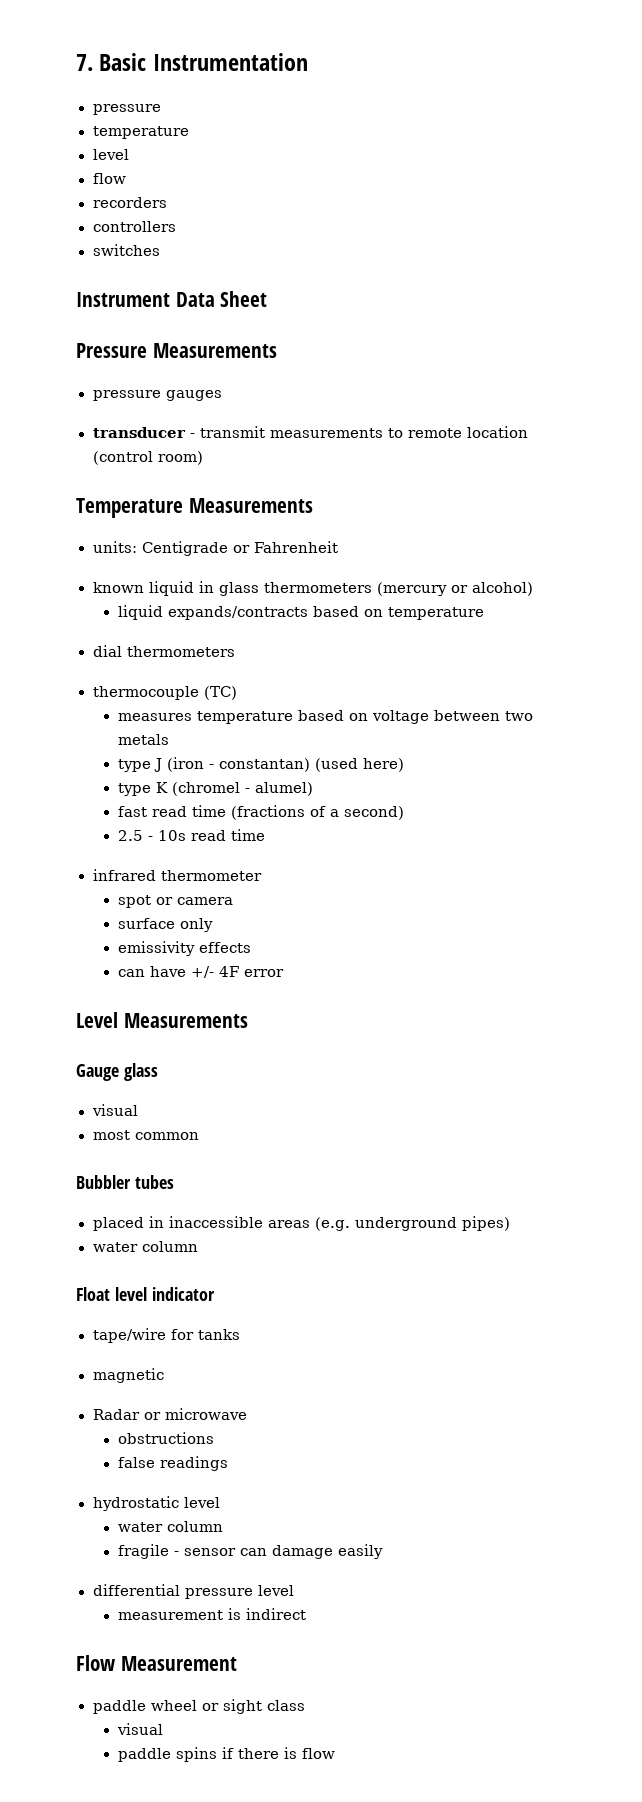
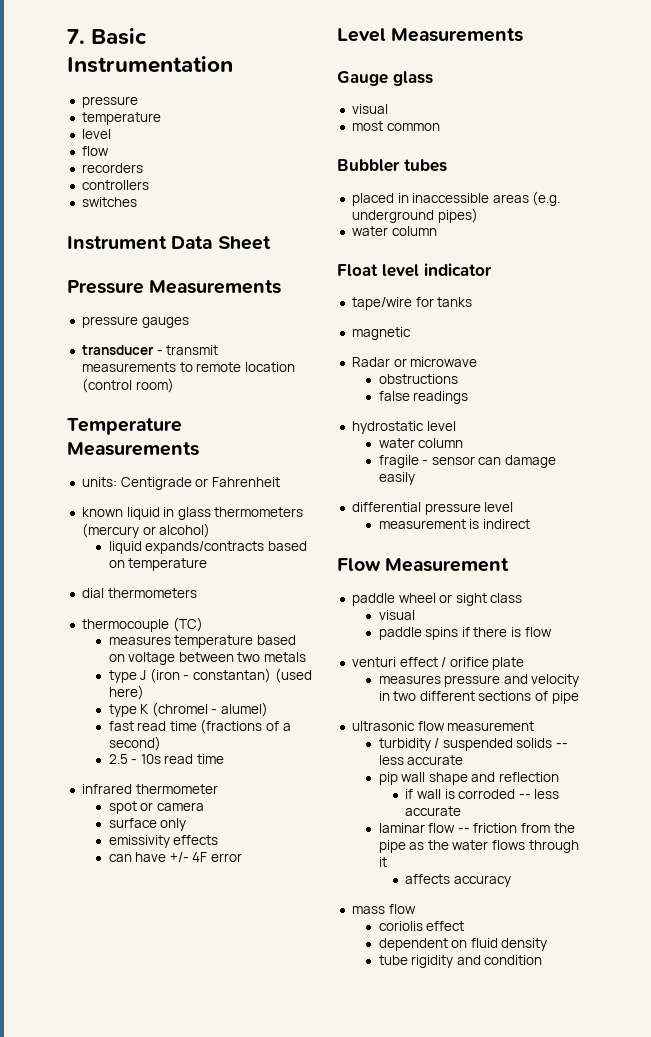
+ venturi effect / orifice plate
+ measures pressure and velocity in two different sections of pipe
+ ultrasonic flow measurement
+ turbidity / suspended solids -- less accurate
+ pip wall shape and reflection
+ if wall is corroded -- less accurate
+ laminar flow -- friction from the pipe as the water flows through it
+ affects accuracy
+ mass flow
+ coriolis effect
+ dependent on fluid density
+ tube rigidity and condition

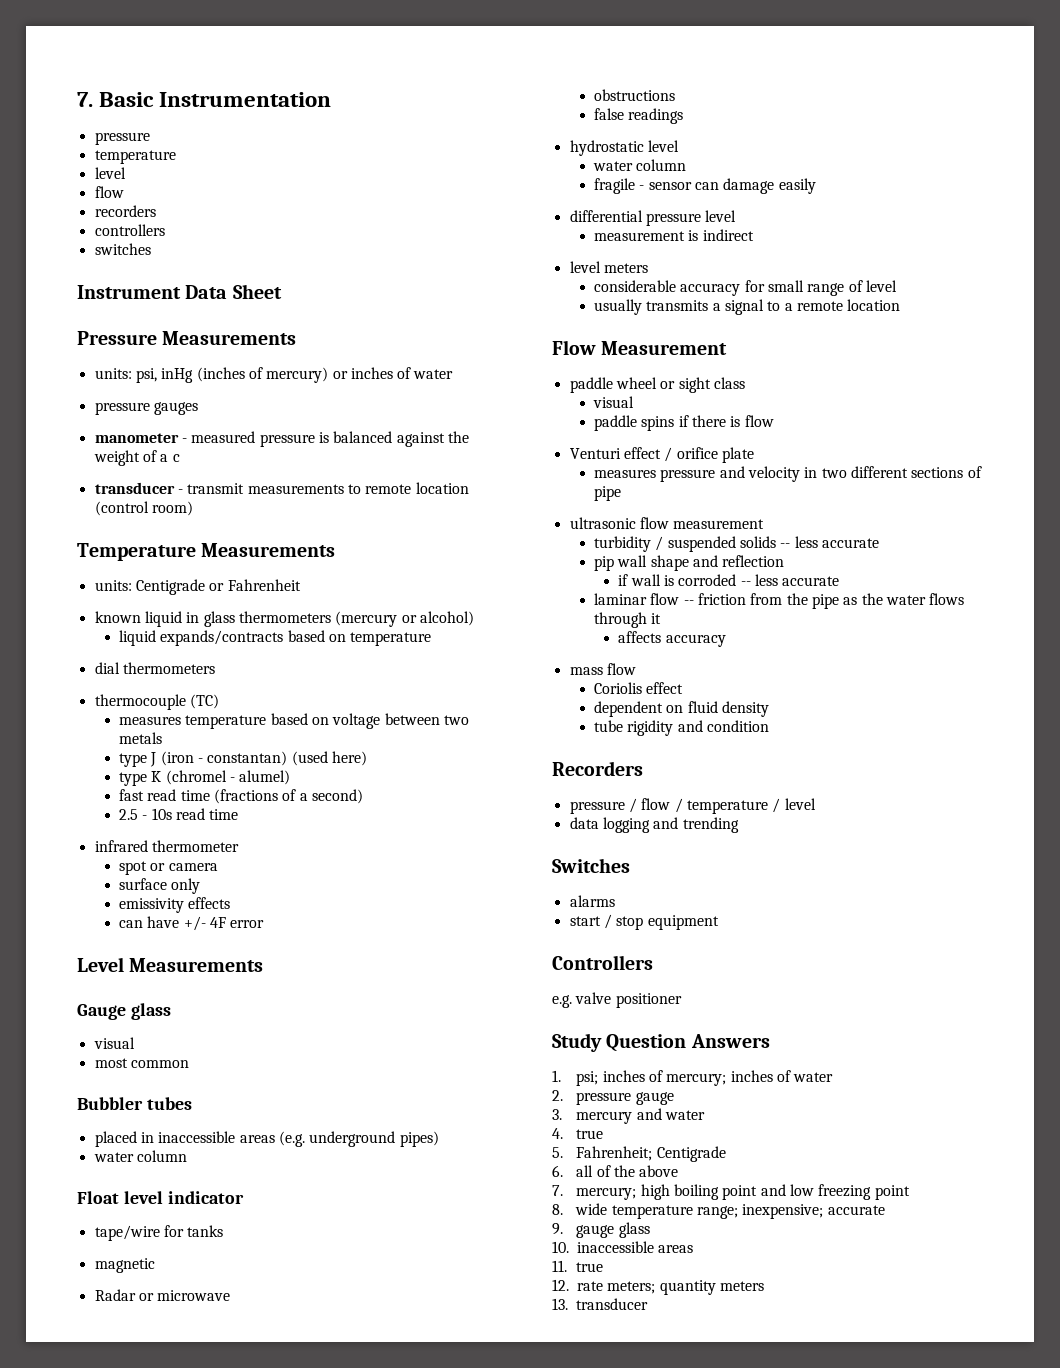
+ units: psi, inHg (inches of mercury) or inches of water
  pressure gauges
+ manometer - measured pressure is balanced against the weight of a c
+ level meters
+ considerable accuracy for small range of level
+ usually transmits a signal to a remote location
- venturi effect / orifice plate
+ Venturi effect / orifice plate
- coriolis effect
+ Coriolis effect
+ Recorders
+ pressure / flow / temperature / level
+ data logging and trending
+ Switches
+ alarms
+ start / stop equipment
+ Controllers
+ e.g. valve positioner
+ Study Question Answers
+ 1. psi; inches of mercury; inches of water
+ 2. pressure gauge
+ 3. mercury and water
+ 4. true
+ 5. Fahrenheit; Centigrade
+ 6. all of the above
+ 7. mercury; high boiling point and low freezing point
+ 8. wide temperature range; inexpensive; accurate
+ 9. gauge glass
+ 10. inaccessible areas
+ 11. true
+ 12. rate meters; quantity meters
+ 13. transducer

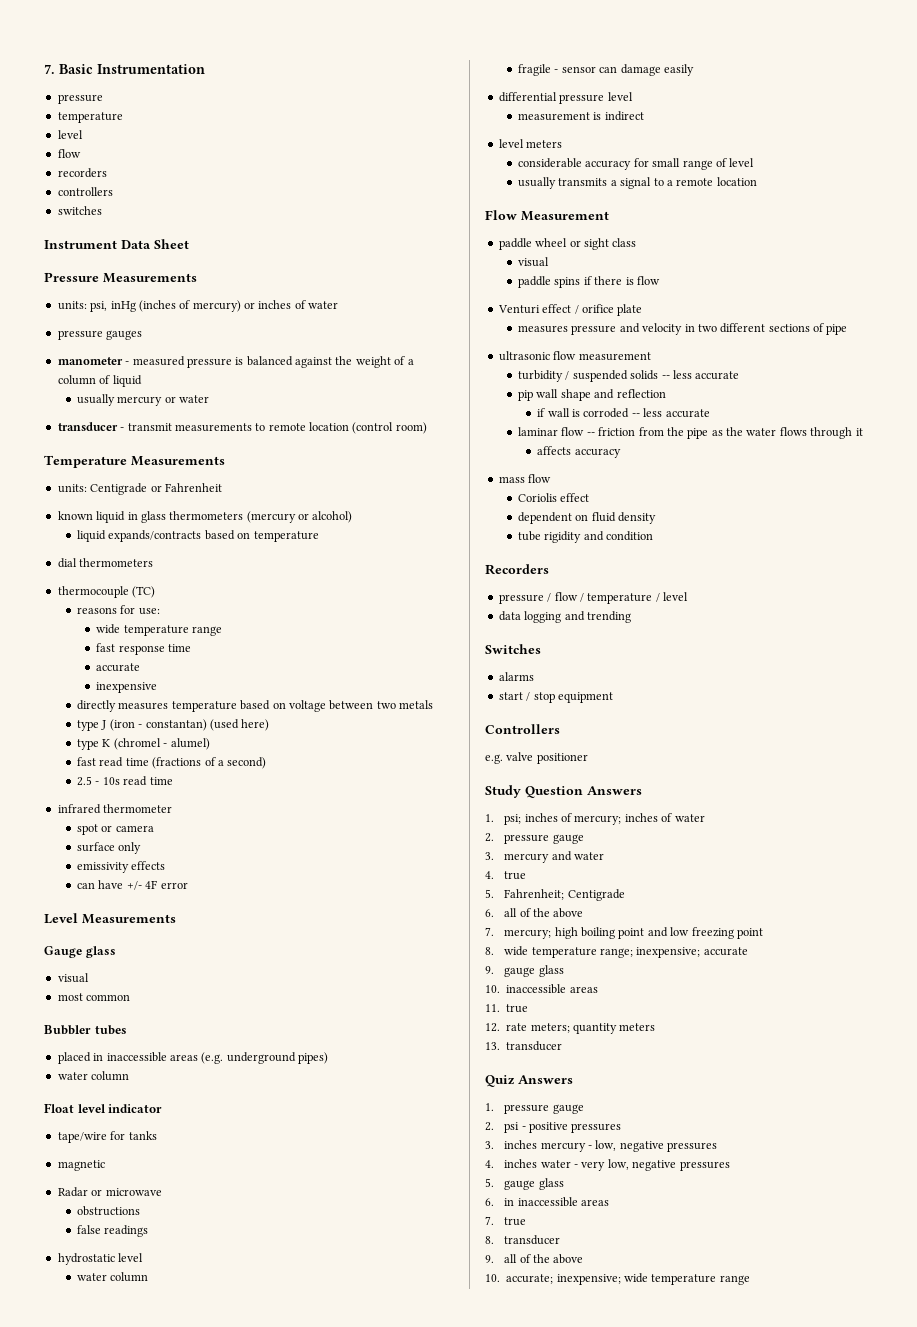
- manometer - measured pressure is balanced against the weight of a c
+ manometer - measured pressure is balanced against the weight of a column of liquid
+ usually mercury or water
- measures temperature based on voltage between two metals
+ reasons for use:
+ wide temperature range
+ fast response time
+ accurate
+ inexpensive
+ directly measures temperature based on voltage between two metals
+ Quiz Answers
+ 1. pressure gauge
+ 2. psi - positive pressures
+ 3. inches mercury - low, negative pressures
+ 4. inches water - very low, negative pressures
+ 5. gauge glass
+ 6. in inaccessible areas
+ 7. true
+ 8. transducer
+ 9. all of the above
+ 10. accurate; inexpensive; wide temperature range

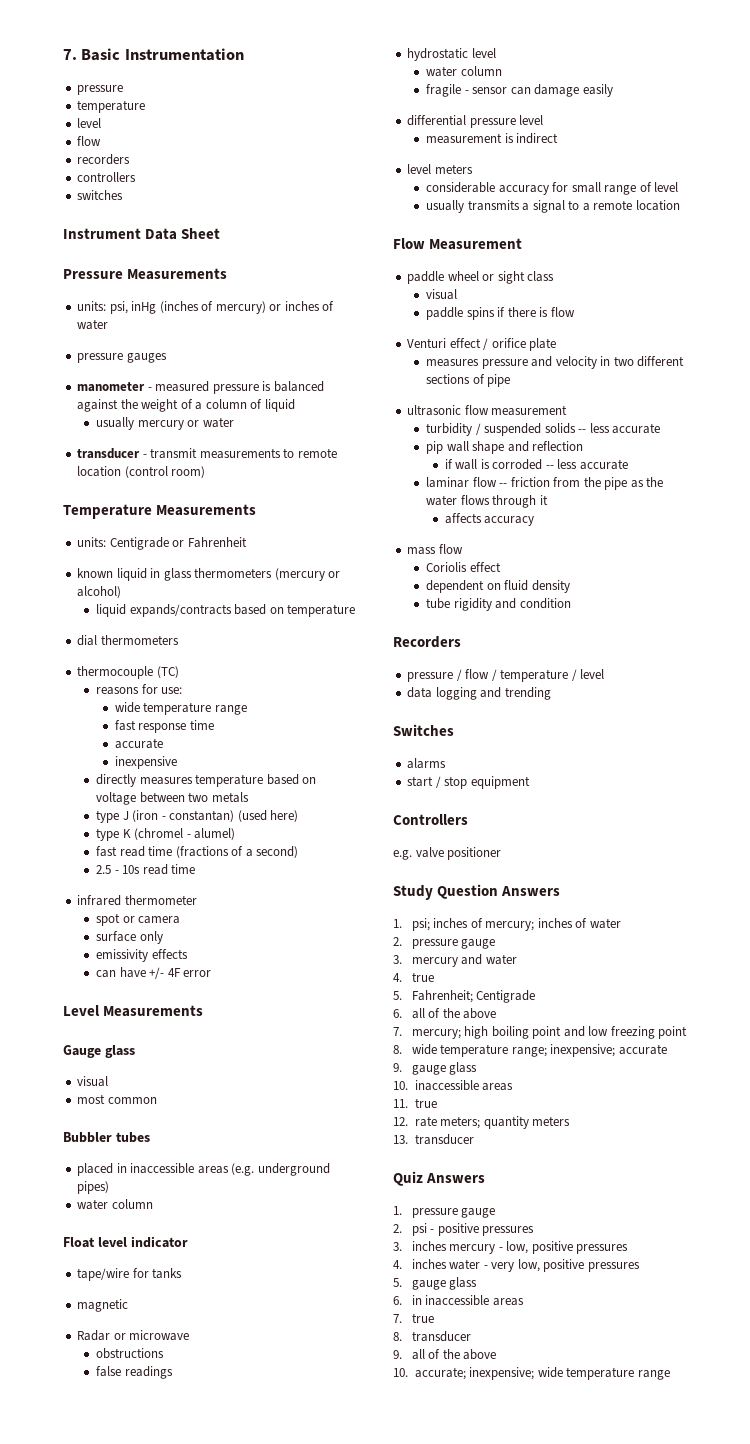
- 3. inches mercury - low, negative pressures
+ 3. inches mercury - low, positive pressures
- 4. inches water - very low, negative pressures
+ 4. inches water - very low, positive pressures

